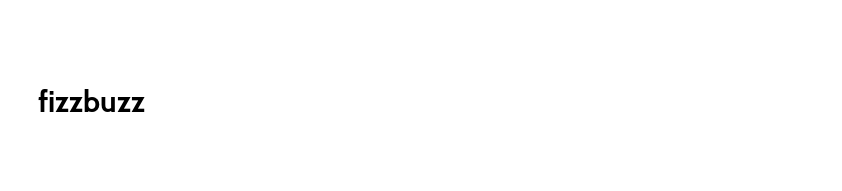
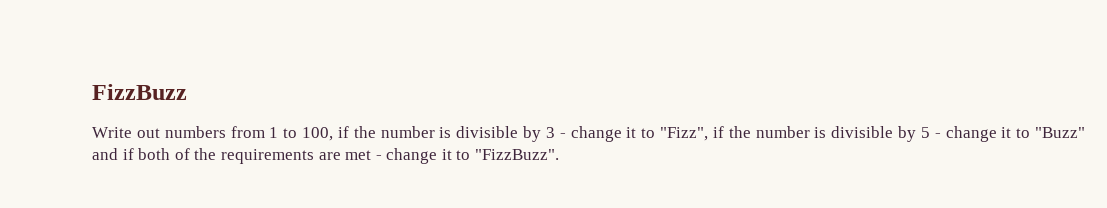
- fizzbuzz
+ FizzBuzz
+ Write out numbers from 1 to 100, if the number is divisible by 3 - change it to "Fizz", if the number is divisible by 5 - change it to "Buzz" and if both of the requirements are met - change it to "FizzBuzz".

